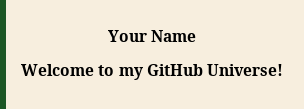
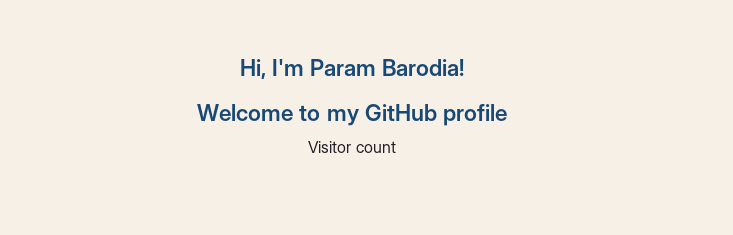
- Your Name
+ Hi, I'm Param Barodia!
- Welcome to my GitHub Universe!
+ Welcome to my GitHub profile
+ Visitor count

